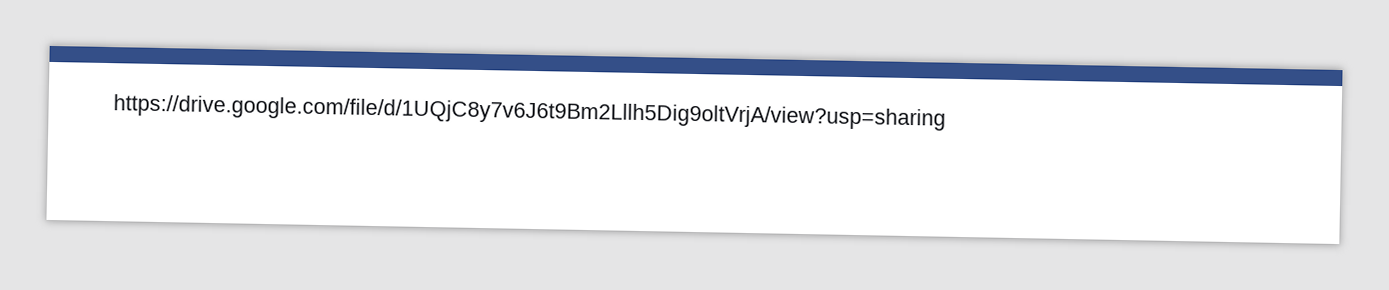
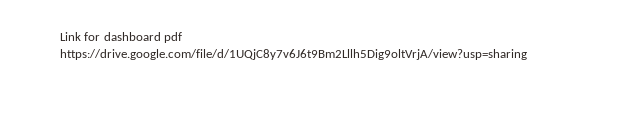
- https://drive.google.com/file/d/1UQjC8y7v6J6t9Bm2Lllh5Dig9oltVrjA/view?usp=sharing
+ Link for dashboard pdf https://drive.google.com/file/d/1UQjC8y7v6J6t9Bm2Lllh5Dig9oltVrjA/view?usp=sharing

